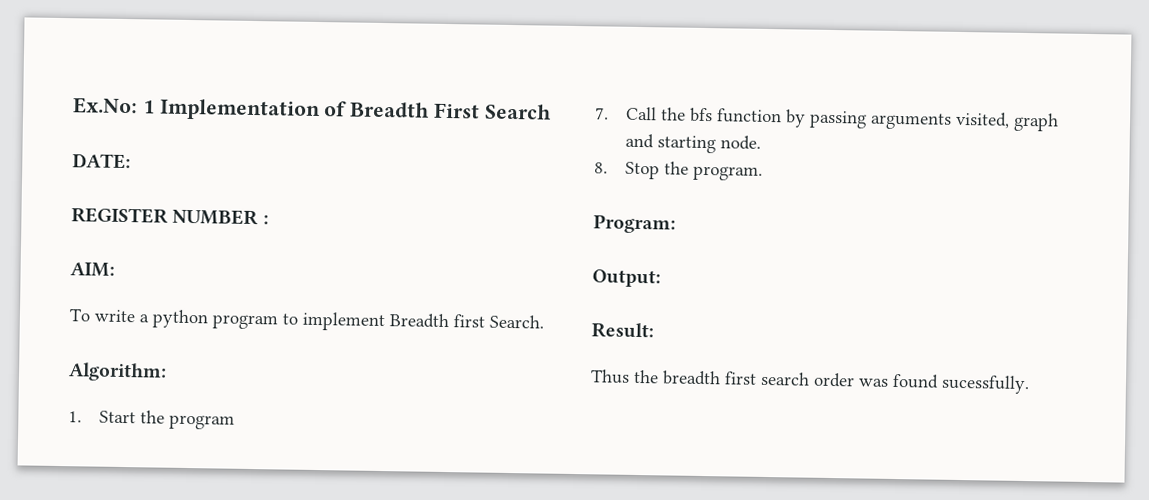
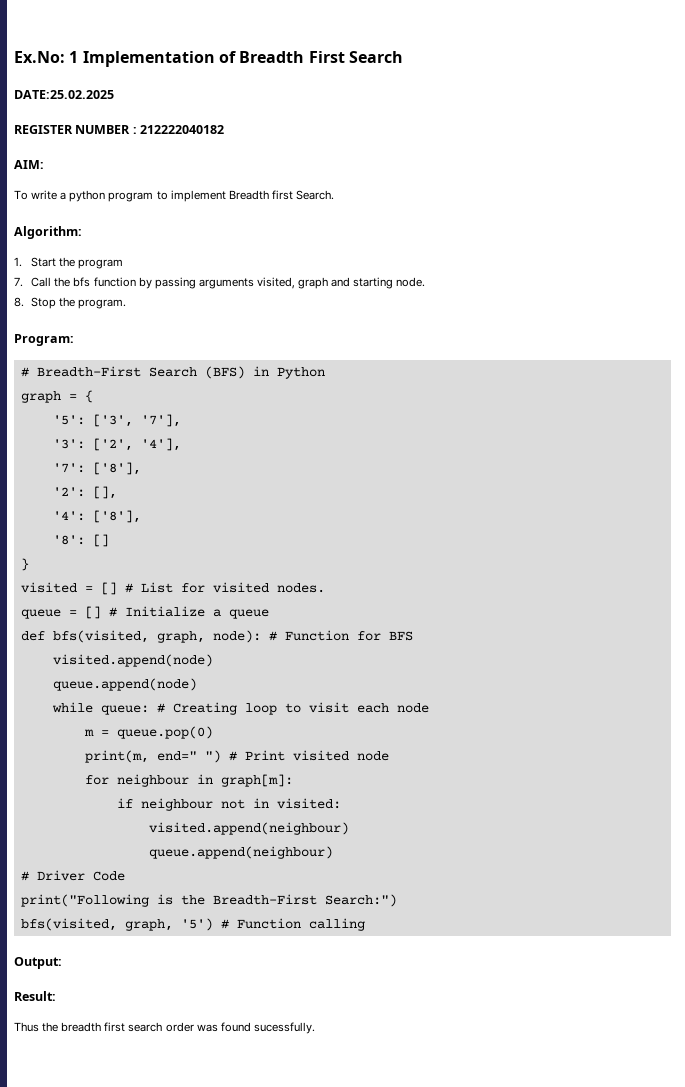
- DATE:
+ DATE:25.02.2025
- REGISTER NUMBER :
+ REGISTER NUMBER : 212222040182
+ # Breadth-First Search (BFS) in Python
+ graph = {
+ '5': ['3', '7'],
+ '3': ['2', '4'],
+ '7': ['8'],
+ '2': [],
+ '4': ['8'],
+ '8': []
+ }
+ visited = [] # List for visited nodes.
+ queue = [] # Initialize a queue
+ def bfs(visited, graph, node): # Function for BFS
+ visited.append(node)
+ queue.append(node)
+ while queue: # Creating loop to visit each node
+ m = queue.pop(0)
+ print(m, end=" ") # Print visited node
+ for neighbour in graph[m]:
+ if neighbour not in visited:
+ visited.append(neighbour)
+ queue.append(neighbour)
+ # Driver Code
+ print("Following is the Breadth-First Search:")
+ bfs(visited, graph, '5') # Function calling

